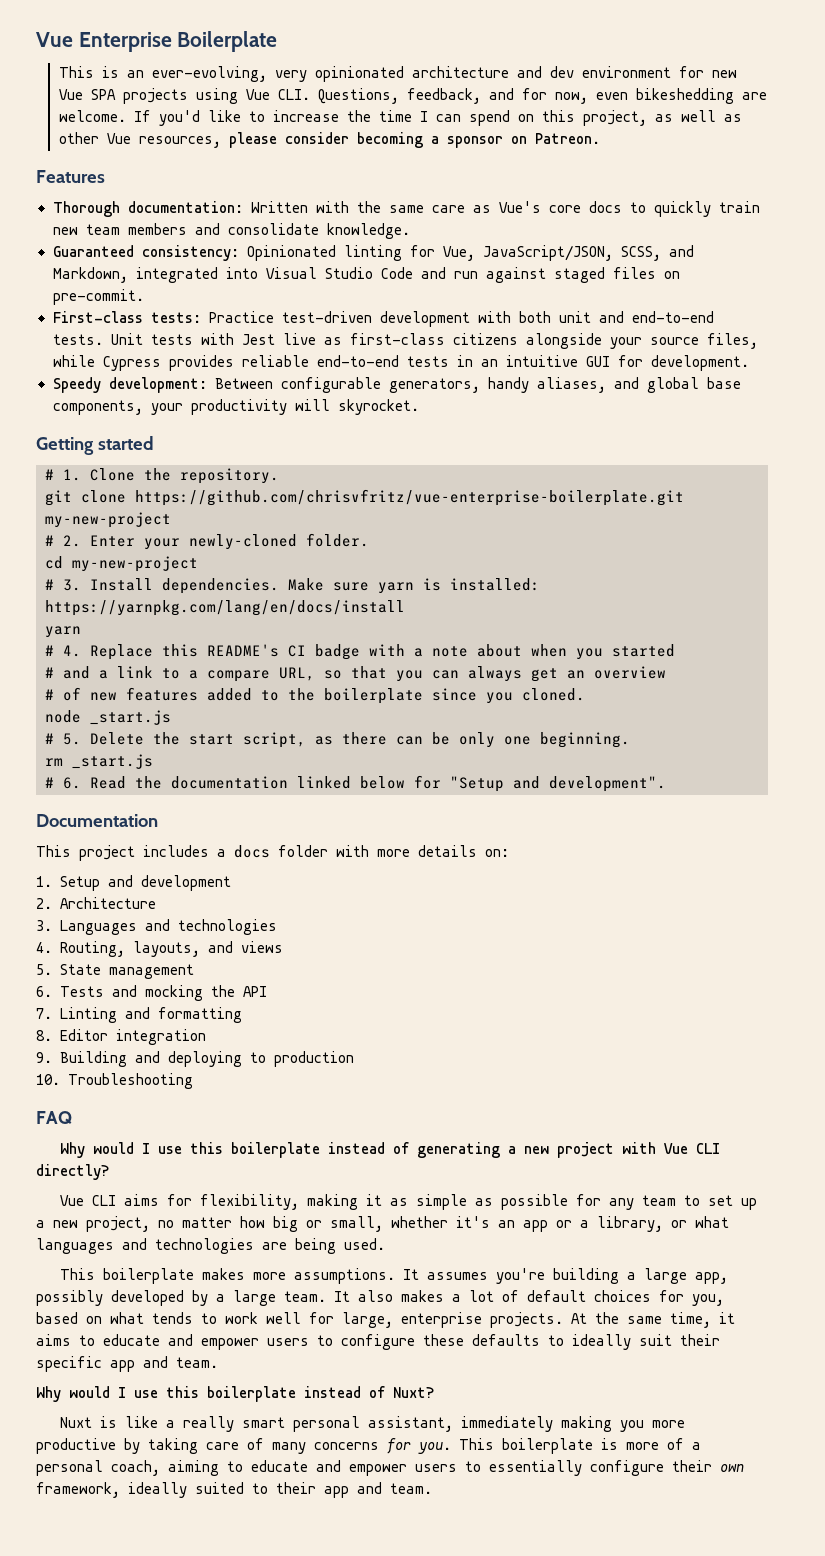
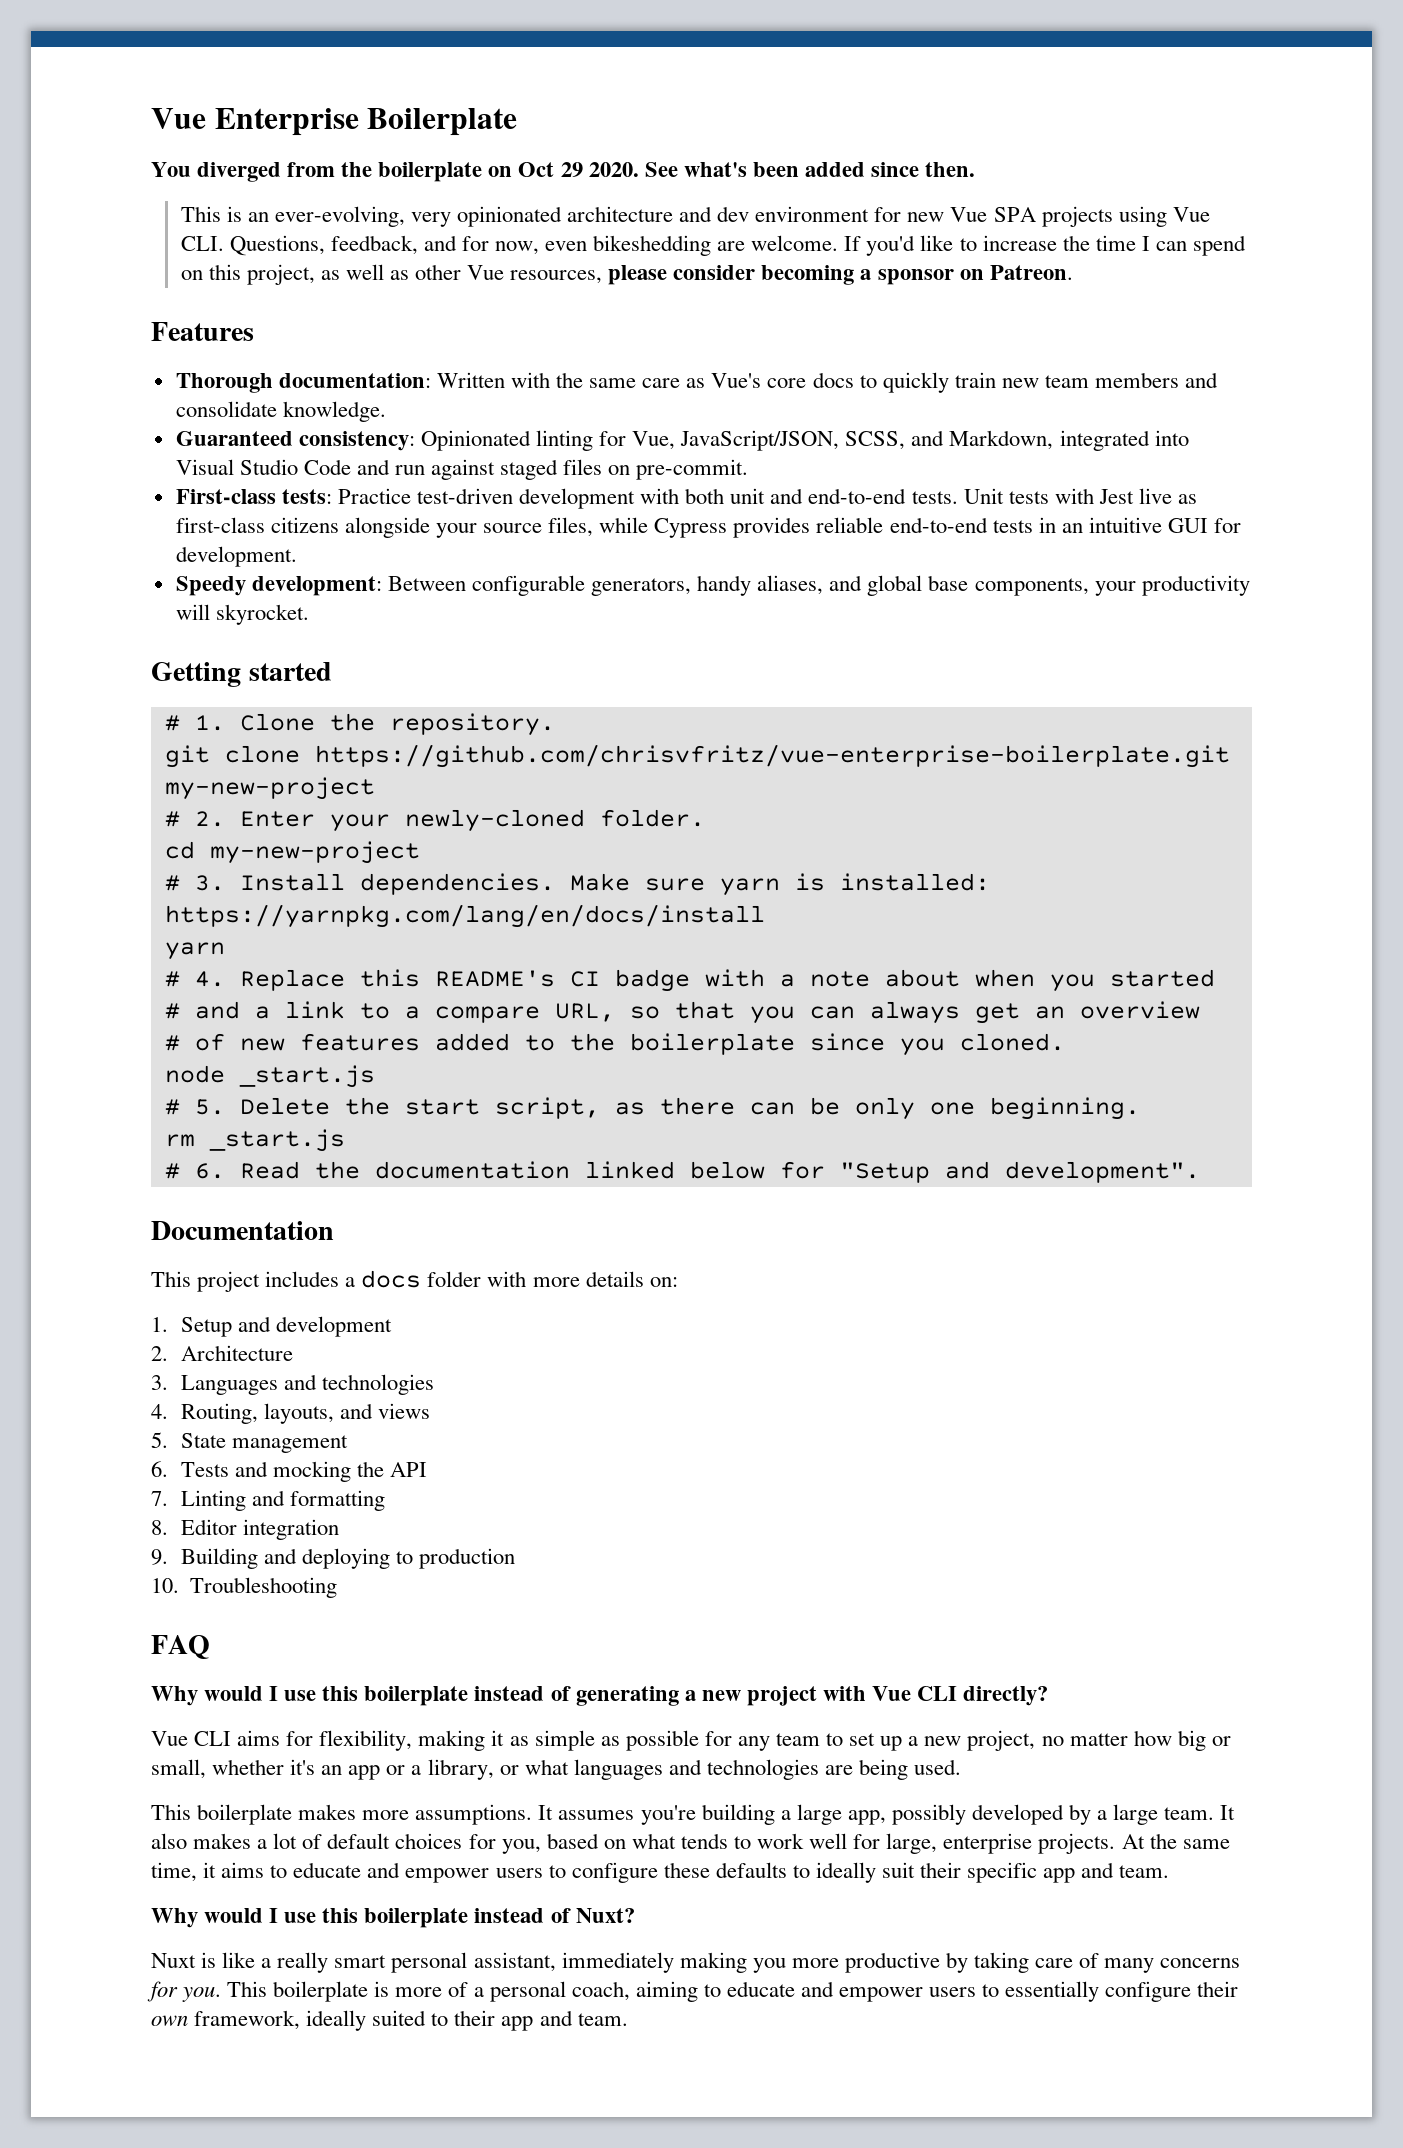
+ You diverged from the boilerplate on Oct 29 2020. See what's been added since then.

